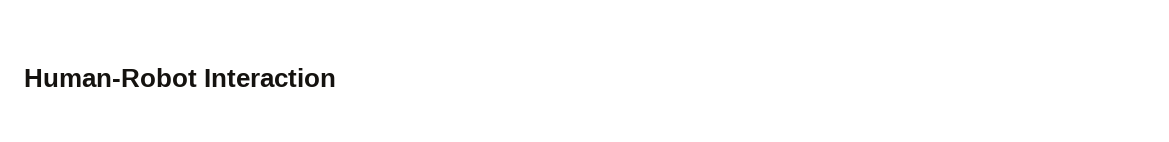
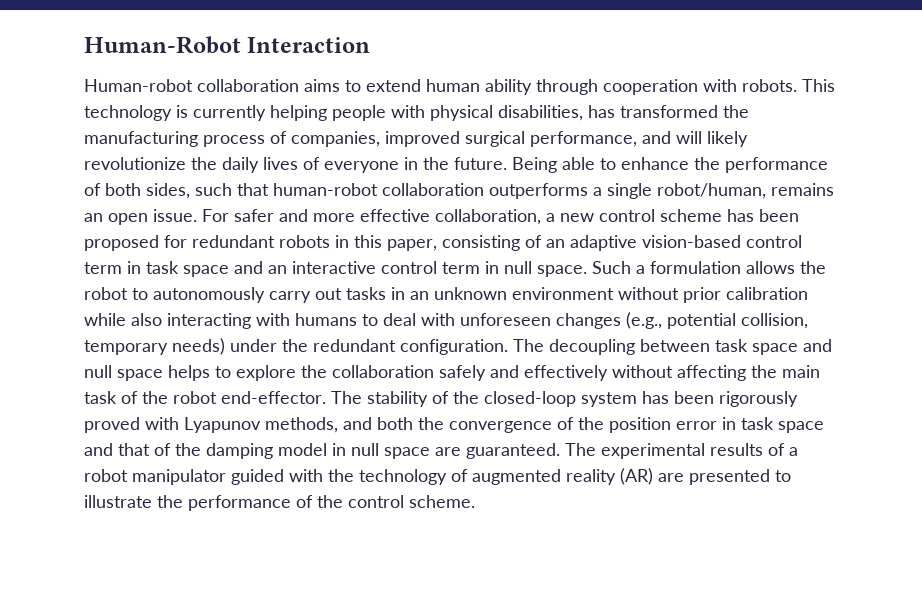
+ Human-robot collaboration aims to extend human ability through cooperation with robots. This technology is currently helping people with physical disabilities, has transformed the manufacturing process of companies, improved surgical performance, and will likely revolutionize the daily lives of everyone in the future. Being able to enhance the performance of both sides, such that human-robot collaboration outperforms a single robot/human, remains an open issue. For safer and more effective collaboration, a new control scheme has been proposed for redundant robots in this paper, consisting of an adaptive vision-based control term in task space and an interactive control term in null space. Such a formulation allows the robot to autonomously carry out tasks in an unknown environment without prior calibration while also interacting with humans to deal with unforeseen changes (e.g., potential collision, temporary needs) under the redundant configuration. The decoupling between task space and null space helps to explore the collaboration safely and effectively without affecting the main task of the robot end-effector. The stability of the closed-loop system has been rigorously proved with Lyapunov methods, and both the convergence of the position error in task space and that of the damping model in null space are guaranteed. The experimental results of a robot manipulator guided with the technology of augmented reality (AR) are presented to illustrate the performance of the control scheme.

